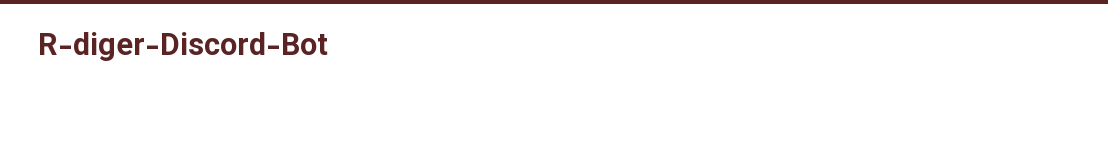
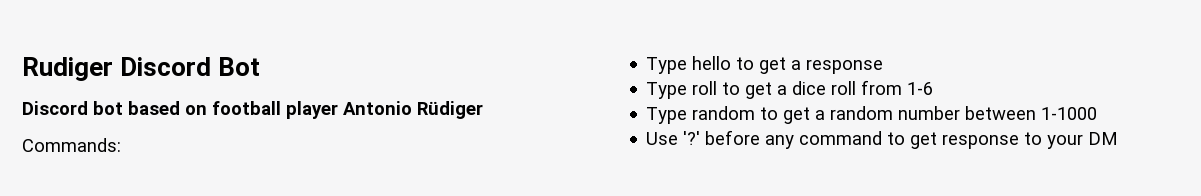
- R-diger-Discord-Bot
+ Rudiger Discord Bot
+ Discord bot based on football player Antonio Rüdiger
+ Commands:
+ Type hello to get a response
+ Type roll to get a dice roll from 1-6
+ Type random to get a random number between 1-1000
+ Use '?' before any command to get response to your DM

